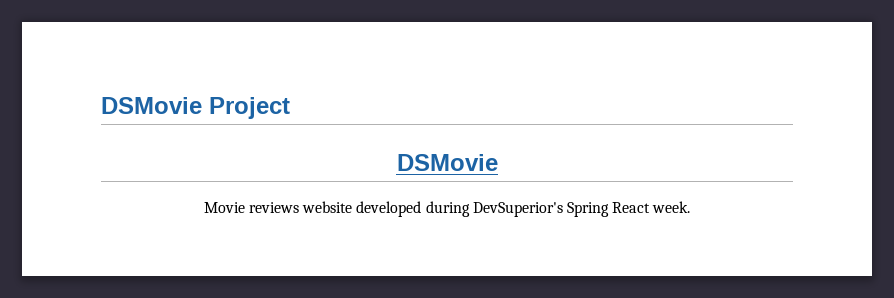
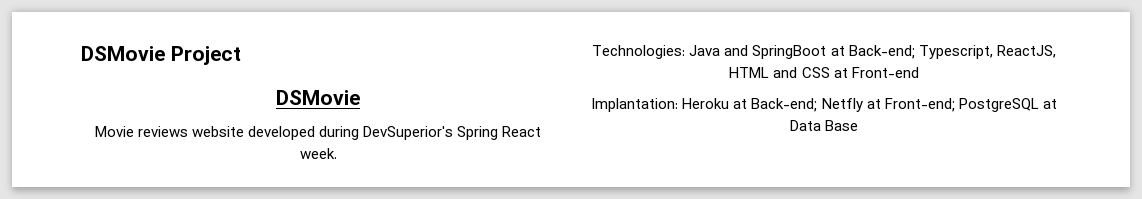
+ Technologies: Java and SpringBoot at Back-end; Typescript, ReactJS, HTML and CSS at Front-end
+ Implantation: Heroku at Back-end; Netfly at Front-end; PostgreSQL at Data Base

